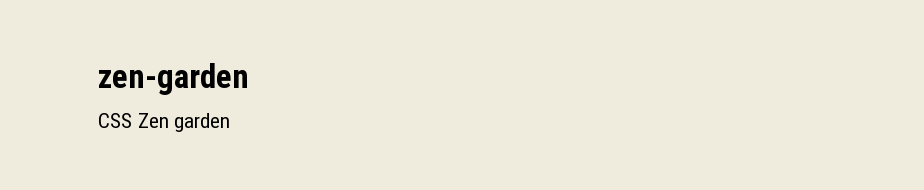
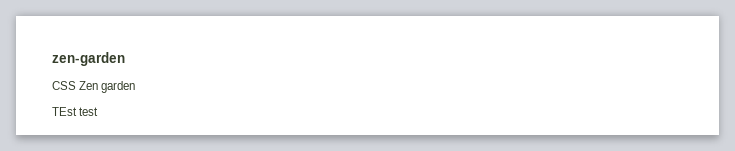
+ TEst test

